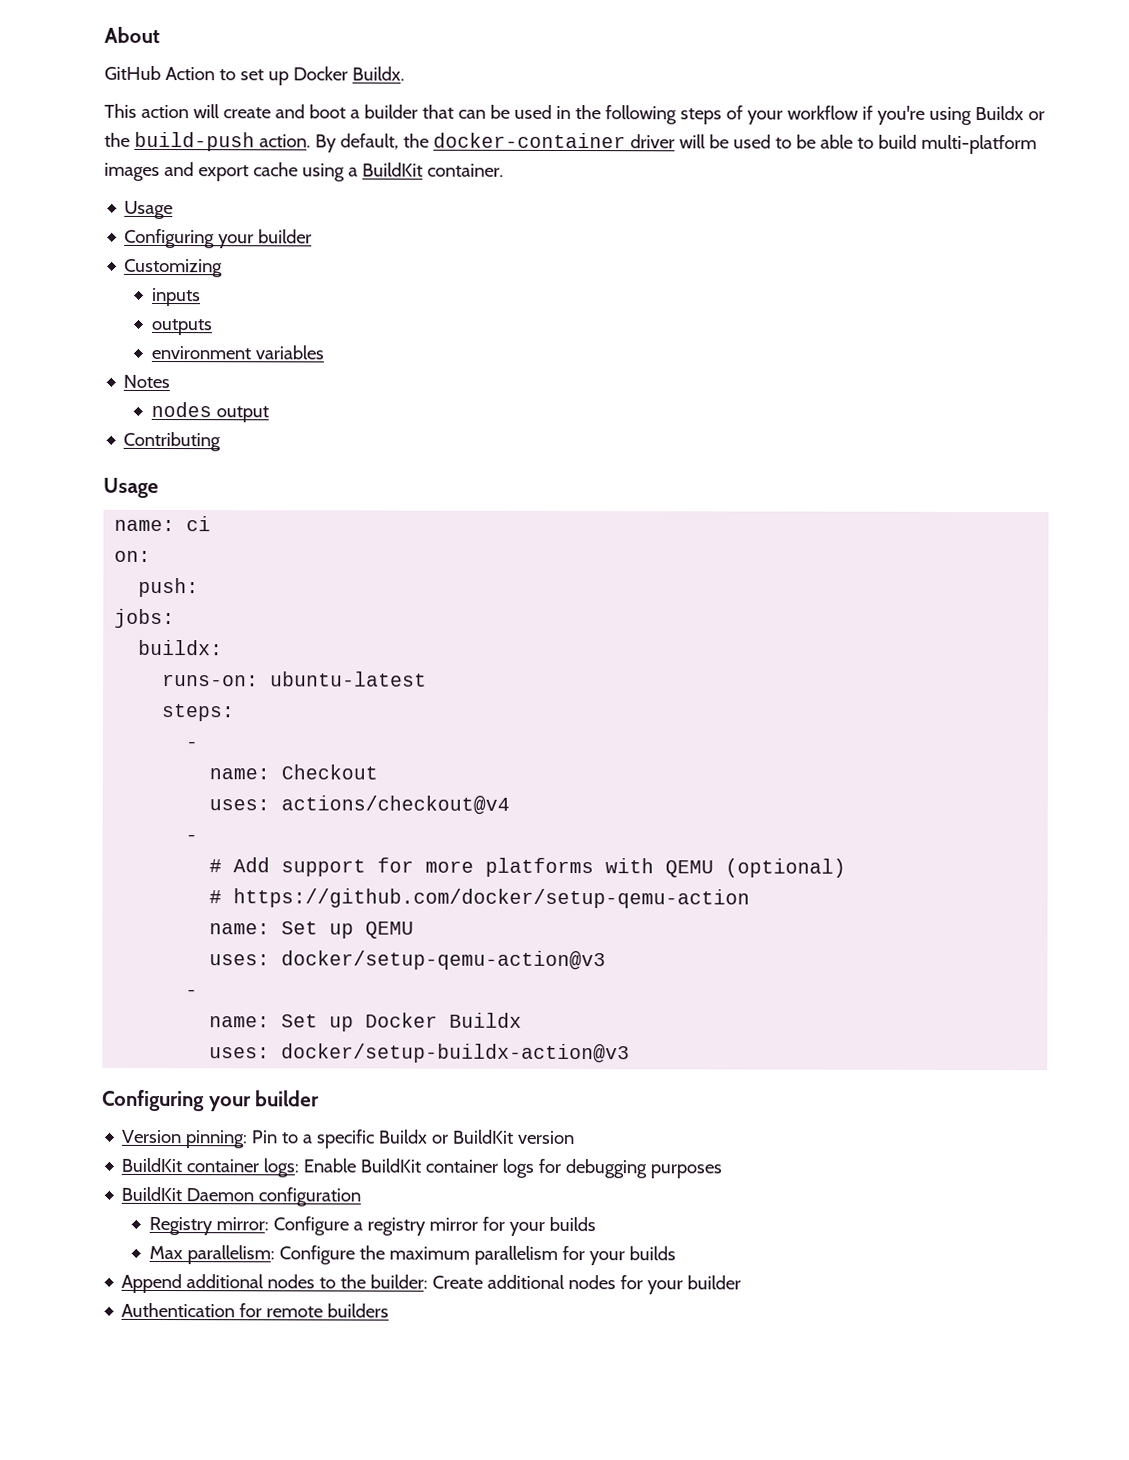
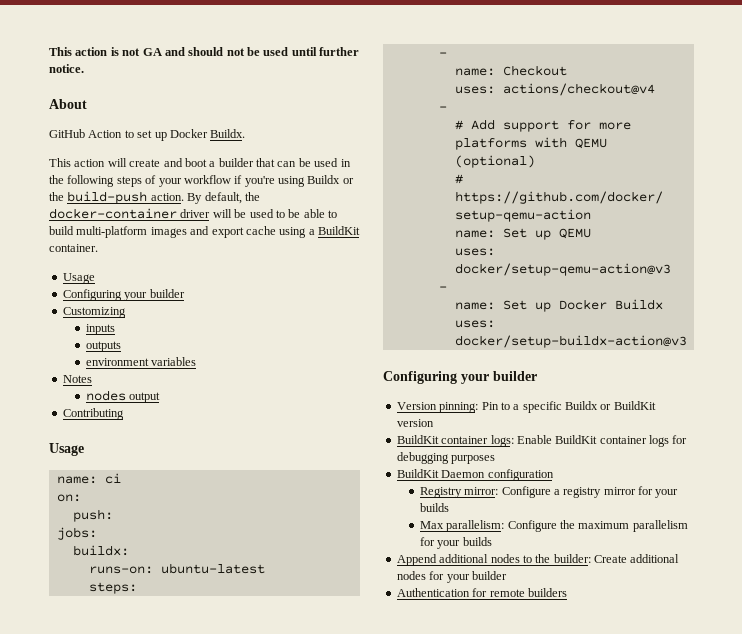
+ This action is not GA and should not be used until further notice.

